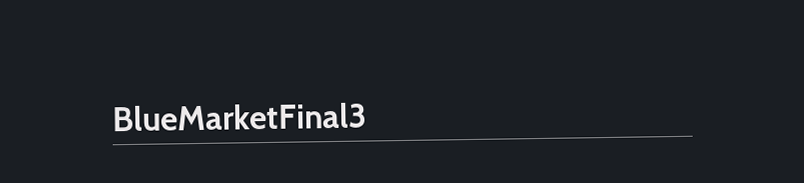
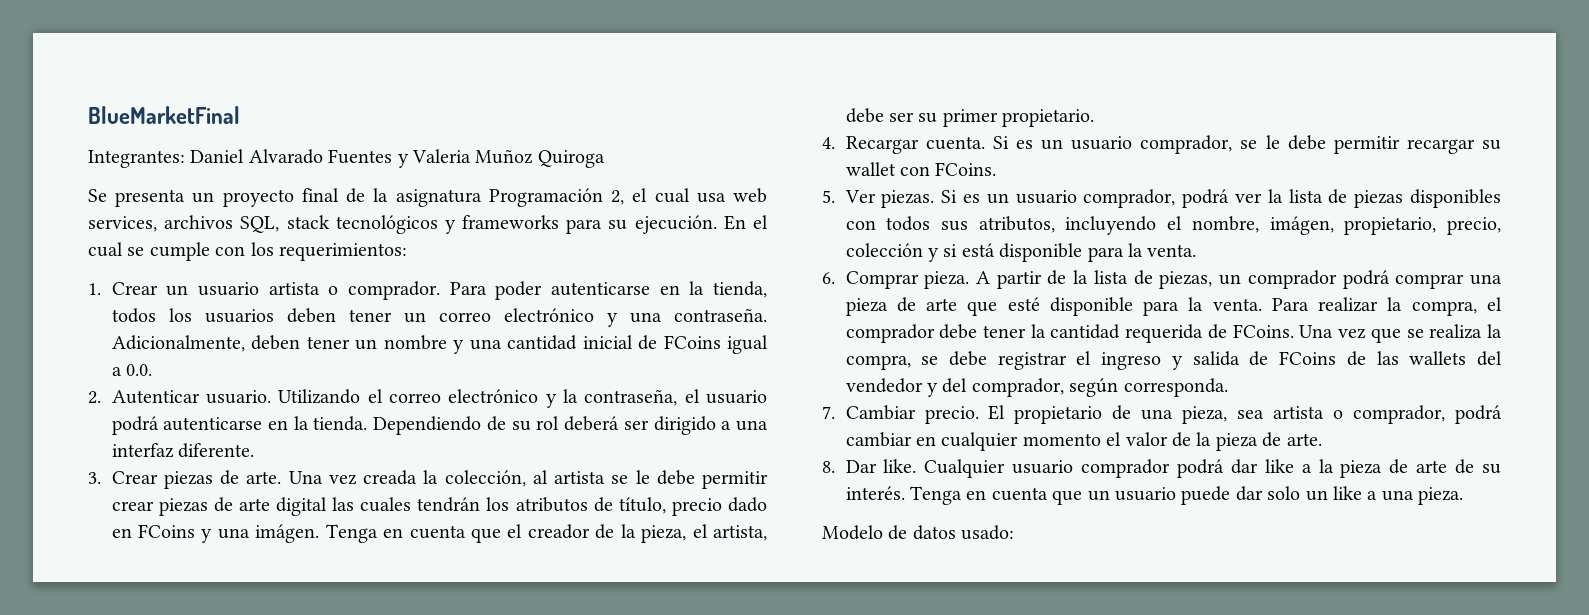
- BlueMarketFinal3
+ BlueMarketFinal
+ Integrantes: Daniel Alvarado Fuentes y Valeria Muñoz Quiroga
+ Se presenta un proyecto final de la asignatura Programación 2, el cual usa web services, archivos SQL, stack tecnológicos y frameworks para su ejecución. En el cual se cumple con los requerimientos:
+ 1. Crear un usuario artista o comprador. Para poder autenticarse en la tienda, todos los usuarios deben tener un correo electrónico y una contraseña. Adicionalmente, deben tener un nombre y una cantidad inicial de FCoins igual a 0.0.
+ 2. Autenticar usuario. Utilizando el correo electrónico y la contraseña, el usuario podrá autenticarse en la tienda. Dependiendo de su rol deberá ser dirigido a una interfaz diferente.
+ 3. Crear piezas de arte. Una vez creada la colección, al artista se le debe permitir crear piezas de arte digital las cuales tendrán los atributos de título, precio dado en FCoins y una imágen. Tenga en cuenta que el creador de la pieza, el artista, debe ser su primer propietario.
+ 4. Recargar cuenta. Si es un usuario comprador, se le debe permitir recargar su wallet con FCoins.
+ 5. Ver piezas. Si es un usuario comprador, podrá ver la lista de piezas disponibles con todos sus atributos, incluyendo el nombre, imágen, propietario, precio, colección y si está disponible para la venta.
+ 6. Comprar pieza. A partir de la lista de piezas, un comprador podrá comprar una pieza de arte que esté disponible para la venta. Para realizar la compra, el comprador debe tener la cantidad requerida de FCoins. Una vez que se realiza la compra, se debe registrar el ingreso y salida de FCoins de las wallets del vendedor y del comprador, según corresponda.
+ 7. Cambiar precio. El propietario de una pieza, sea artista o comprador, podrá cambiar en cualquier momento el valor de la pieza de arte.
+ 8. Dar like. Cualquier usuario comprador podrá dar like a la pieza de arte de su interés. Tenga en cuenta que un usuario puede dar solo un like a una pieza.
+ Modelo de datos usado:

